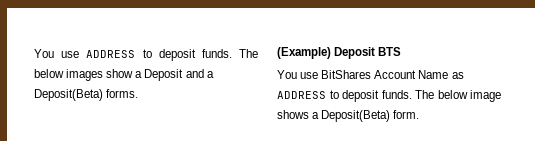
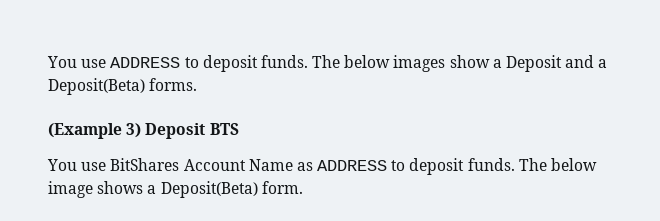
- (Example) Deposit BTS
+ (Example 3) Deposit BTS

